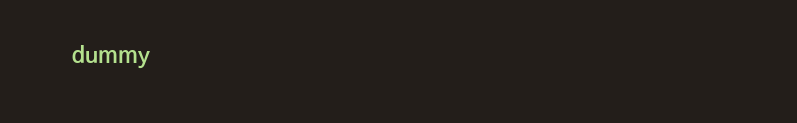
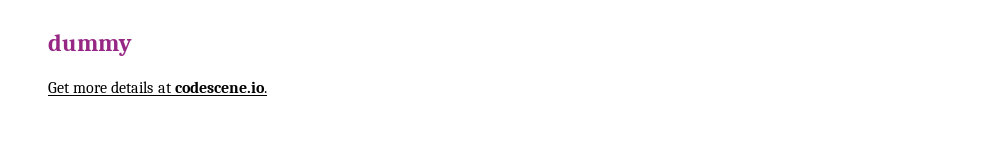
+ Get more details at codescene.io.

